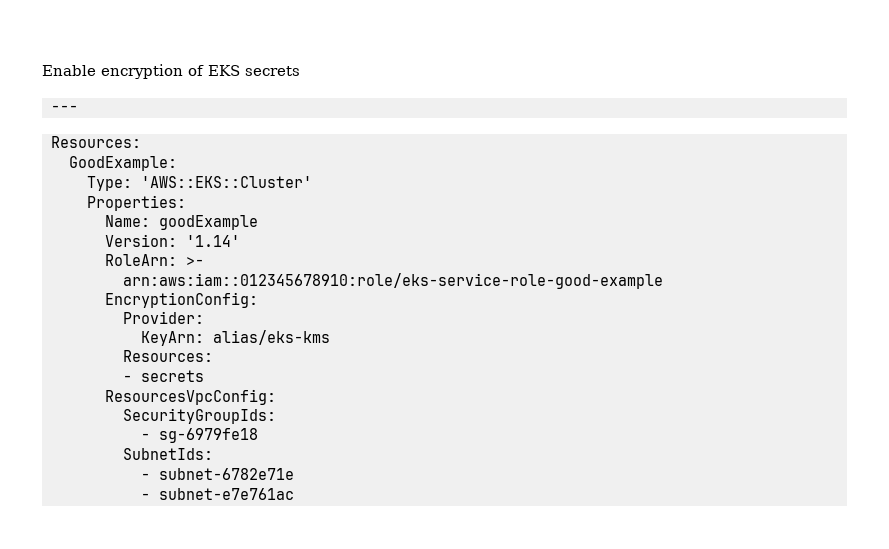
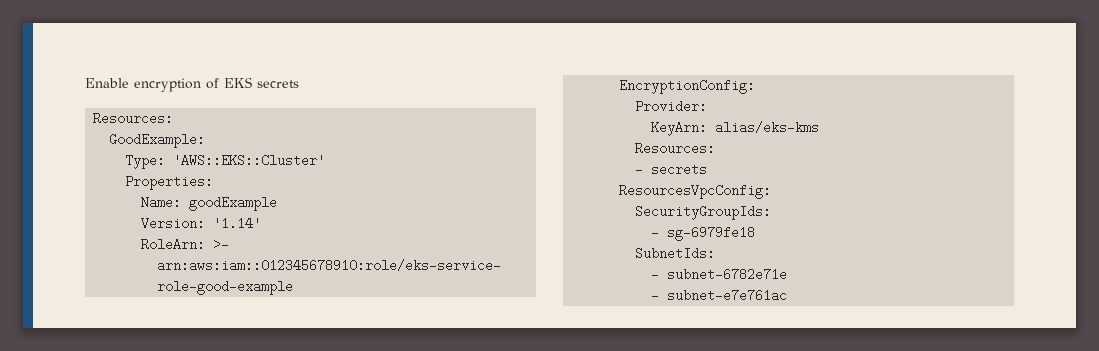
- ---

